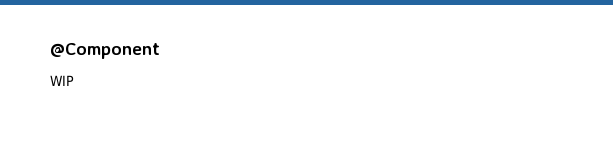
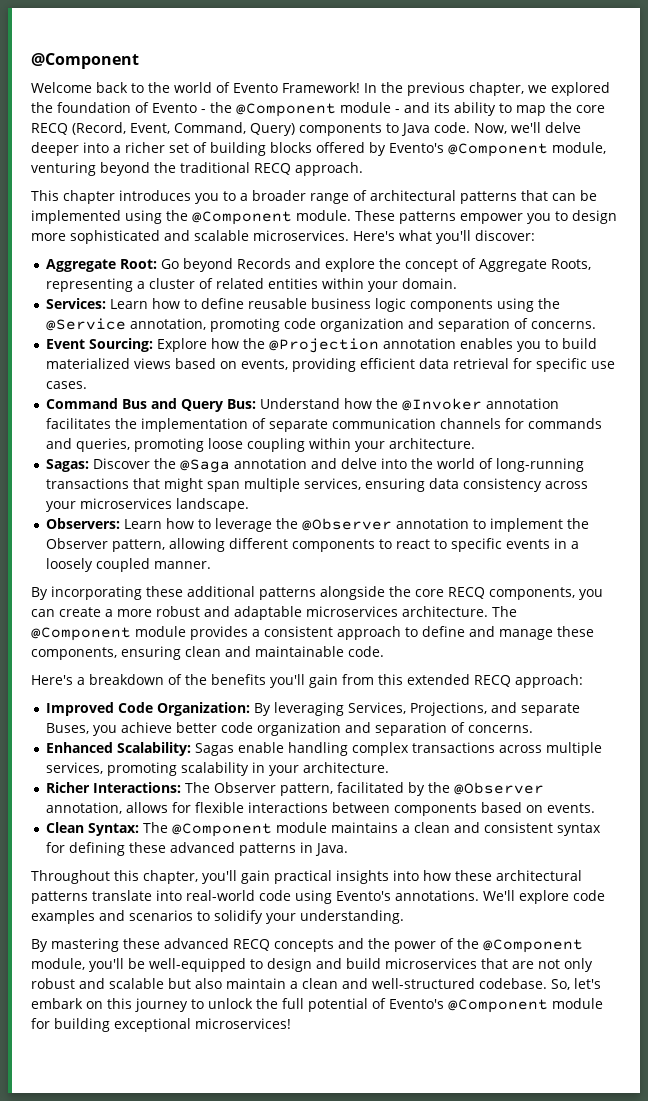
- WIP
+ Welcome back to the world of Evento Framework! In the previous chapter, we explored the foundation of Evento - the @Component module - and its ability to map the core RECQ (Record, Event, Command, Query) components to Java code. Now, we'll delve deeper into a richer set of building blocks offered by Evento's @Component module, venturing beyond the traditional RECQ approach.
+ This chapter introduces you to a broader range of architectural patterns that can be implemented using the @Component module. These patterns empower you to design more sophisticated and scalable microservices. Here's what you'll discover:
+ Aggregate Root: Go beyond Records and explore the concept of Aggregate Roots, representing a cluster of related entities within your domain.
+ Services: Learn how to define reusable business logic components using the @Service annotation, promoting code organization and separation of concerns.
+ Event Sourcing: Explore how the @Projection annotation enables you to build materialized views based on events, providing efficient data retrieval for specific use cases.
+ Command Bus and Query Bus: Understand how the @Invoker annotation facilitates the implementation of separate communication channels for commands and queries, promoting loose coupling within your architecture.
+ Sagas: Discover the @Saga annotation and delve into the world of long-running transactions that might span multiple services, ensuring data consistency across your microservices landscape.
+ Observers: Learn how to leverage the @Observer annotation to implement the Observer pattern, allowing different components to react to specific events in a loosely coupled manner.
+ By incorporating these additional patterns alongside the core RECQ components, you can create a more robust and adaptable microservices architecture. The @Component module provides a consistent approach to define and manage these components, ensuring clean and maintainable code.
+ Here's a breakdown of the benefits you'll gain from this extended RECQ approach:
+ Improved Code Organization: By leveraging Services, Projections, and separate Buses, you achieve better code organization and separation of concerns.
+ Enhanced Scalability: Sagas enable handling complex transactions across multiple services, promoting scalability in your architecture.
+ Richer Interactions: The Observer pattern, facilitated by the @Observer annotation, allows for flexible interactions between components based on events.
+ Clean Syntax: The @Component module maintains a clean and consistent syntax for defining these advanced patterns in Java.
+ Throughout this chapter, you'll gain practical insights into how these architectural patterns translate into real-world code using Evento's annotations. We'll explore code examples and scenarios to solidify your understanding.
+ By mastering these advanced RECQ concepts and the power of the @Component module, you'll be well-equipped to design and build microservices that are not only robust and scalable but also maintain a clean and well-structured codebase. So, let's embark on this journey to unlock the full potential of Evento's @Component module for building exceptional microservices!

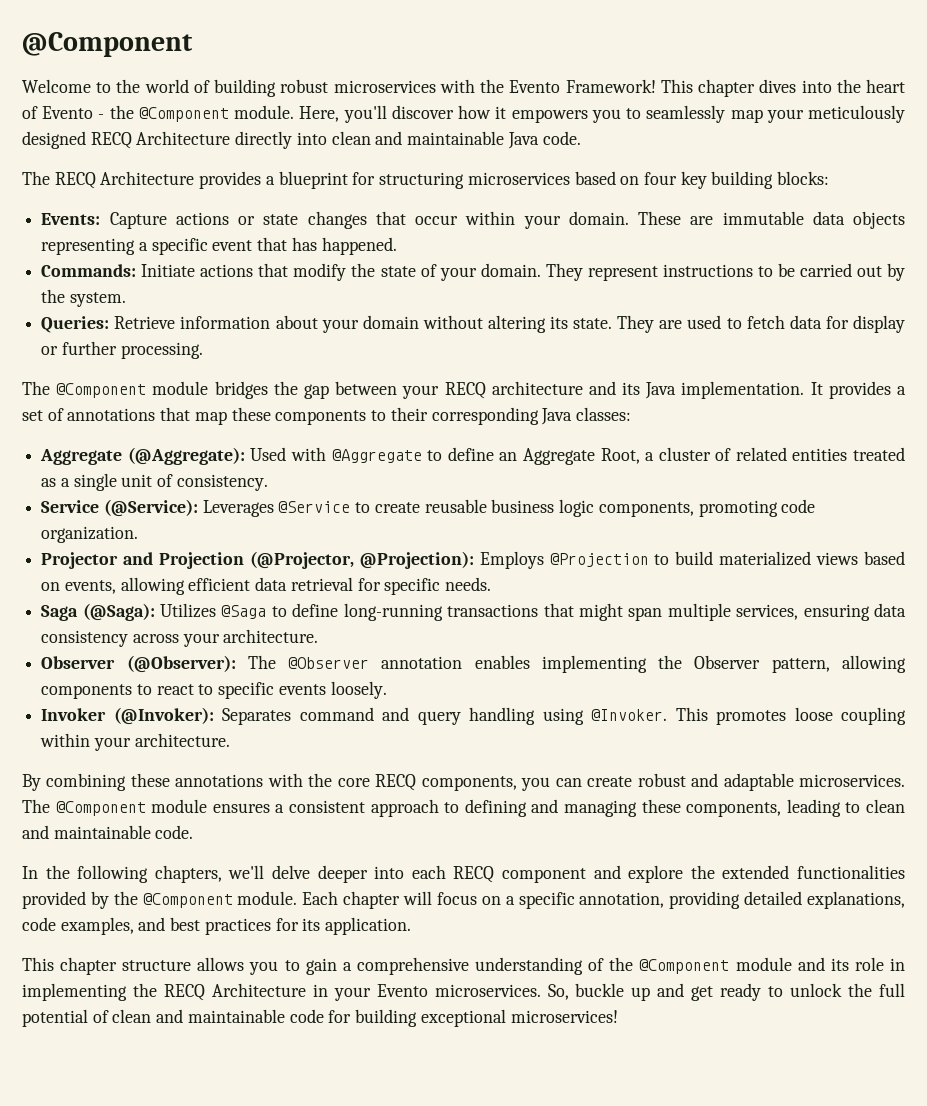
- Welcome back to the world of Evento Framework! In the previous chapter, we explored the foundation of Evento - the @Component module - and its ability to map the core RECQ (Record, Event, Command, Query) components to Java code. Now, we'll delve deeper into a richer set of building blocks offered by Evento's @Component module, venturing beyond the traditional RECQ approach.
- This chapter introduces you to a broader range of architectural patterns that can be implemented using the @Component module. These patterns empower you to design more sophisticated and scalable microservices. Here's what you'll discover:
- Aggregate Root: Go beyond Records and explore the concept of Aggregate Roots, representing a cluster of related entities within your domain.
- Services: Learn how to define reusable business logic components using the @Service annotation, promoting code organization and separation of concerns.
- Event Sourcing: Explore how the @Projection annotation enables you to build materialized views based on events, providing efficient data retrieval for specific use cases.
- Command Bus and Query Bus: Understand how the @Invoker annotation facilitates the implementation of separate communication channels for commands and queries, promoting loose coupling within your architecture.
- Sagas: Discover the @Saga annotation and delve into the world of long-running transactions that might span multiple services, ensuring data consistency across your microservices landscape.
- Observers: Learn how to leverage the @Observer annotation to implement the Observer pattern, allowing different components to react to specific events in a loosely coupled manner.
- By incorporating these additional patterns alongside the core RECQ components, you can create a more robust and adaptable microservices architecture. The @Component module provides a consistent approach to define and manage these components, ensuring clean and maintainable code.
- Here's a breakdown of the benefits you'll gain from this extended RECQ approach:
- Improved Code Organization: By leveraging Services, Projections, and separate Buses, you achieve better code organization and separation of concerns.
- Enhanced Scalability: Sagas enable handling complex transactions across multiple services, promoting scalability in your architecture.
- Richer Interactions: The Observer pattern, facilitated by the @Observer annotation, allows for flexible interactions between components based on events.
- Clean Syntax: The @Component module maintains a clean and consistent syntax for defining these advanced patterns in Java.
- Throughout this chapter, you'll gain practical insights into how these architectural patterns translate into real-world code using Evento's annotations. We'll explore code examples and scenarios to solidify your understanding.
- By mastering these advanced RECQ concepts and the power of the @Component module, you'll be well-equipped to design and build microservices that are not only robust and scalable but also maintain a clean and well-structured codebase. So, let's embark on this journey to unlock the full potential of Evento's @Component module for building exceptional microservices!
+ Welcome to the world of building robust microservices with the Evento Framework! This chapter dives into the heart of Evento - the @Component module. Here, you'll discover how it empowers you to seamlessly map your meticulously designed RECQ Architecture directly into clean and maintainable Java code.
+ The RECQ Architecture provides a blueprint for structuring microservices based on four key building blocks:
+ Events: Capture actions or state changes that occur within your domain. These are immutable data objects representing a specific event that has happened.
+ Commands: Initiate actions that modify the state of your domain. They represent instructions to be carried out by the system.
+ Queries: Retrieve information about your domain without altering its state. They are used to fetch data for display or further processing.
+ The @Component module bridges the gap between your RECQ architecture and its Java implementation. It provides a set of annotations that map these components to their corresponding Java classes:
+ Aggregate (@Aggregate): Used with @Aggregate to define an Aggregate Root, a cluster of related entities treated as a single unit of consistency.
+ Service (@Service): Leverages @Service to create reusable business logic components, promoting code organization.
+ Projector and Projection (@Projector, @Projection): Employs @Projection to build materialized views based on events, allowing efficient data retrieval for specific needs.
+ Saga (@Saga): Utilizes @Saga to define long-running transactions that might span multiple services, ensuring data consistency across your architecture.
+ Observer (@Observer): The @Observer annotation enables implementing the Observer pattern, allowing components to react to specific events loosely.
+ Invoker (@Invoker): Separates command and query handling using @Invoker. This promotes loose coupling within your architecture.
+ By combining these annotations with the core RECQ components, you can create robust and adaptable microservices. The @Component module ensures a consistent approach to defining and managing these components, leading to clean and maintainable code.
+ In the following chapters, we'll delve deeper into each RECQ component and explore the extended functionalities provided by the @Component module. Each chapter will focus on a specific annotation, providing detailed explanations, code examples, and best practices for its application.
+ This chapter structure allows you to gain a comprehensive understanding of the @Component module and its role in implementing the RECQ Architecture in your Evento microservices. So, buckle up and get ready to unlock the full potential of clean and maintainable code for building exceptional microservices!

